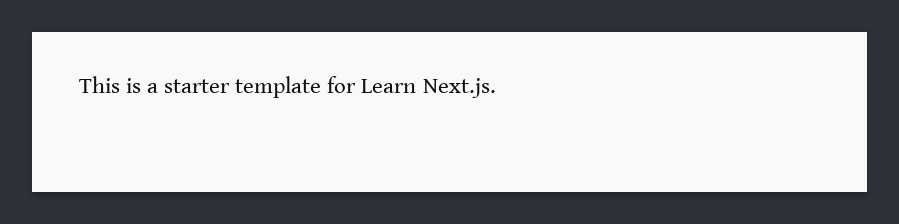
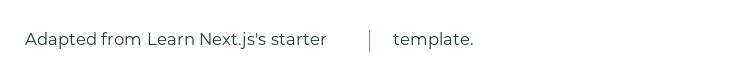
- This is a starter template for Learn Next.js.
+ Adapted from Learn Next.js's starter template.

